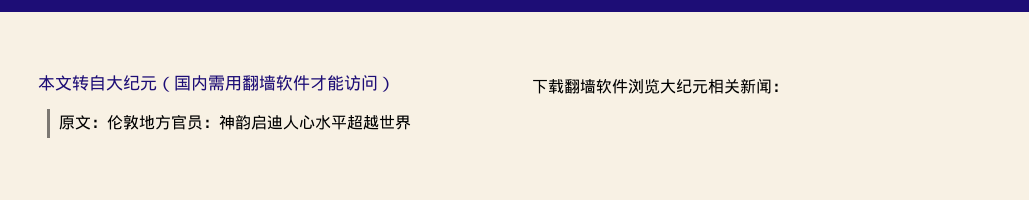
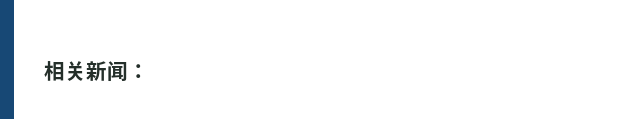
- 本文转自大纪元（国内需用翻墙软件才能访问）
- 原文：伦敦地方官员：神韵启迪人心水平超越世界
- 下载翻墙软件浏览大纪元相关新闻：
+ 相关新闻：

